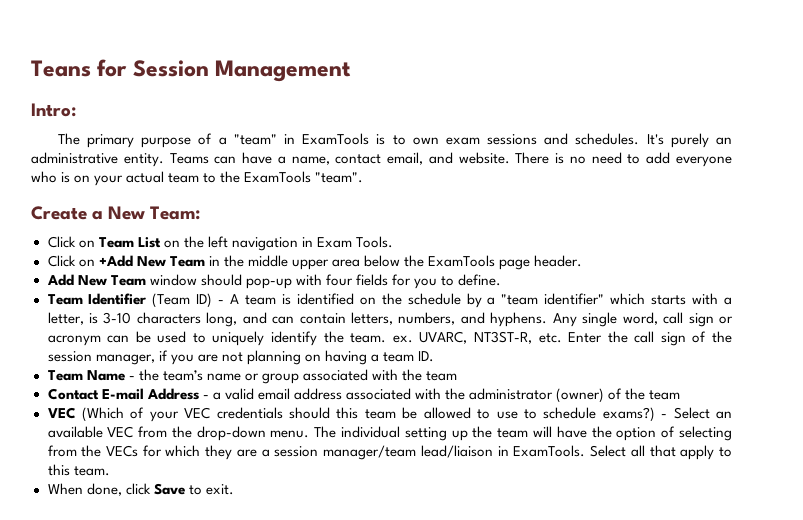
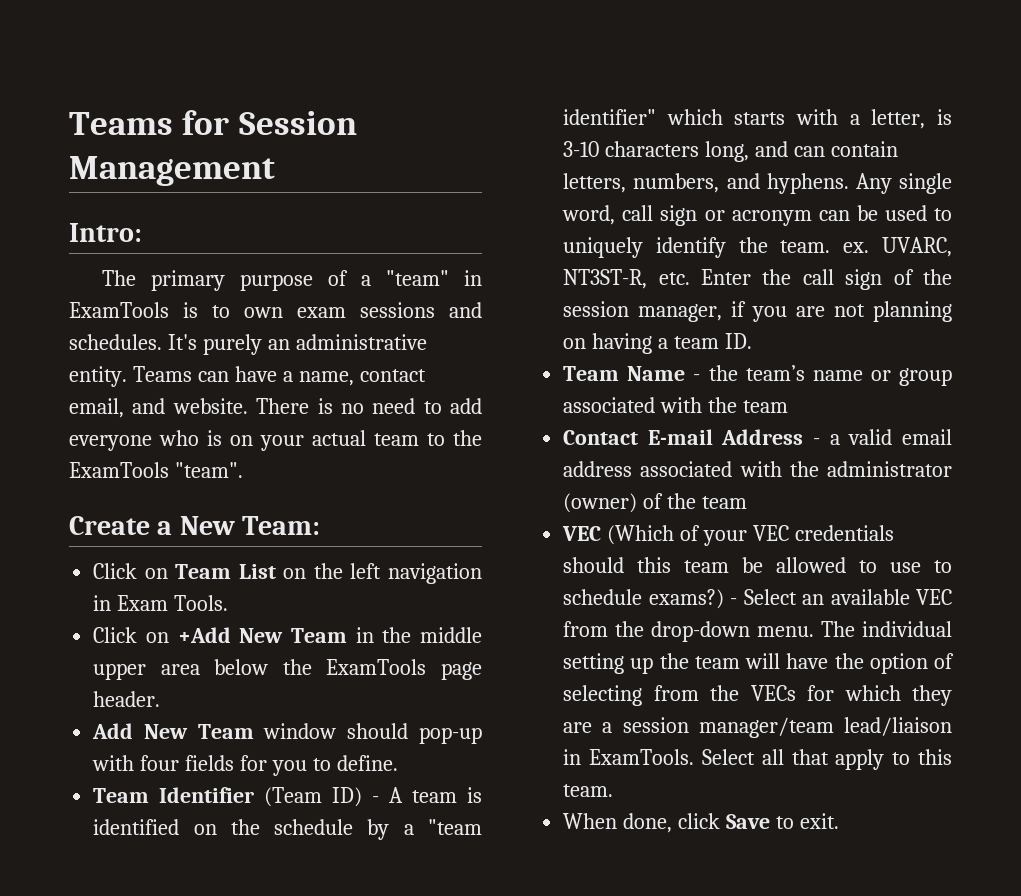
- Teans for Session Management
+ Teams for Session Management

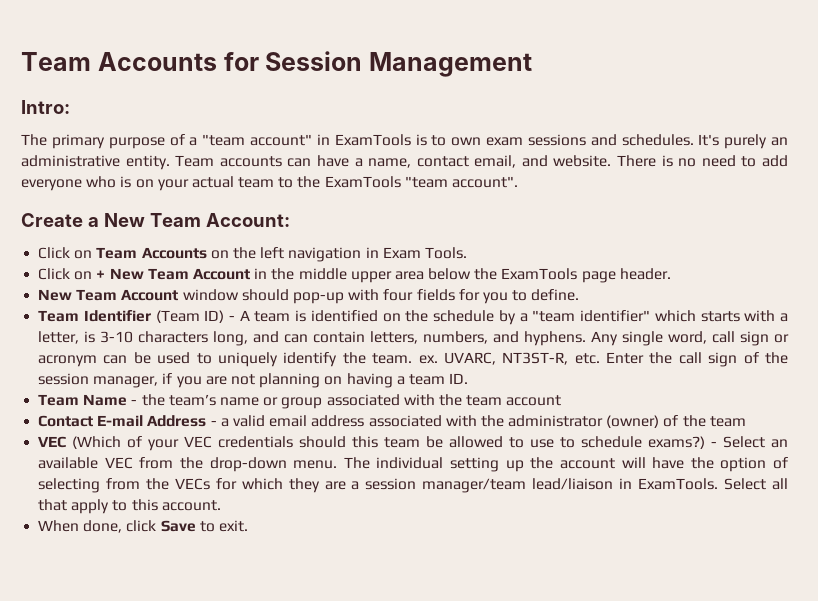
- Teams for Session Management
+ Team Accounts for Session Management
- The primary purpose of a "team" in ExamTools is to own exam sessions and schedules.
+ The primary purpose of a "team account" in ExamTools is to own exam sessions and schedules.
- Teams can have a name, contact email, and website.
+ Team accounts can have a name, contact email, and website.
- There is no need to add everyone who is on your actual team to the ExamTools "team".
+ There is no need to add everyone who is on your actual team to the ExamTools "team account".
- Create a New Team:
+ Create a New Team Account:
- Click on Team List on the left navigation in Exam Tools.
+ Click on Team Accounts on the left navigation in Exam Tools.
- Click on +Add New Team in the middle upper area below the ExamTools page header.
+ Click on + New Team Account in the middle upper area below the ExamTools page header.
- Add New Team window should pop-up with four fields for you to define.
+ New Team Account window should pop-up with four fields for you to define.
- Team Name - the team’s name or group associated with the team
+ Team Name - the team’s name or group associated with the team account
- The individual setting up the team will have the option of selecting from the VECs for which they are a session manager/team lead/liaison in ExamTools.
+ The individual setting up the account will have the option of selecting from the VECs for which they are a session manager/team lead/liaison in ExamTools.
- Select all that apply to this team.
+ Select all that apply to this account.

